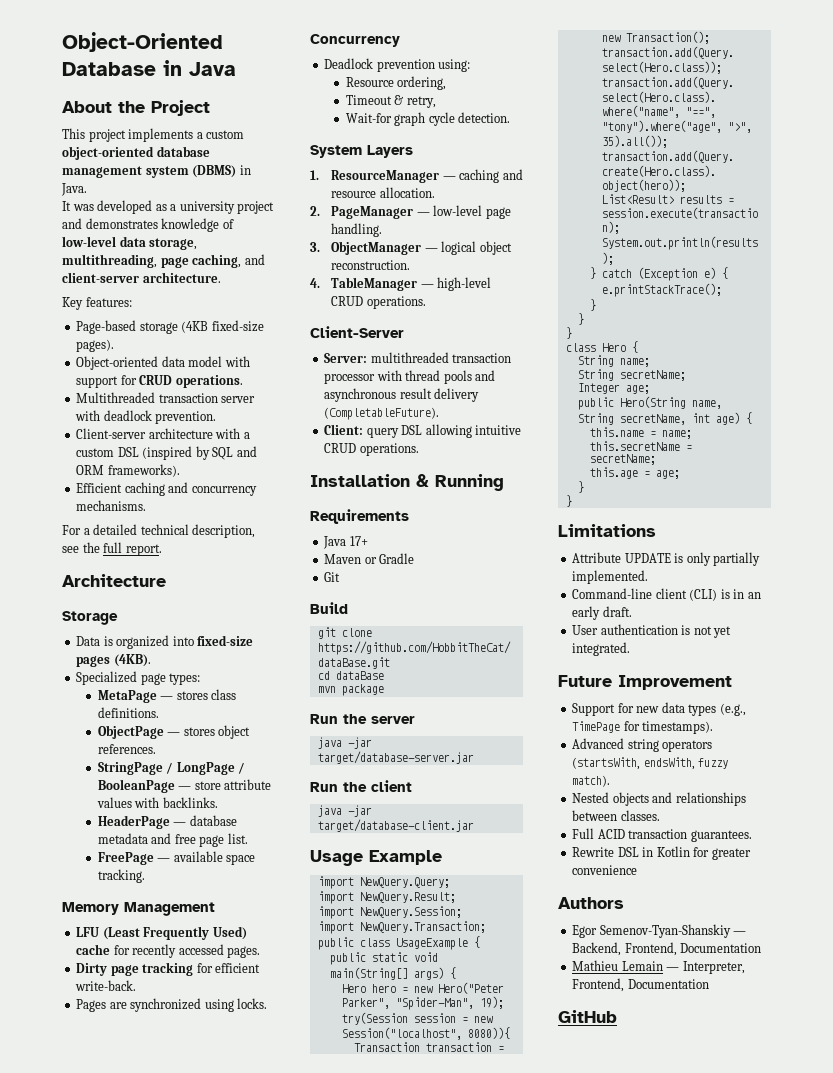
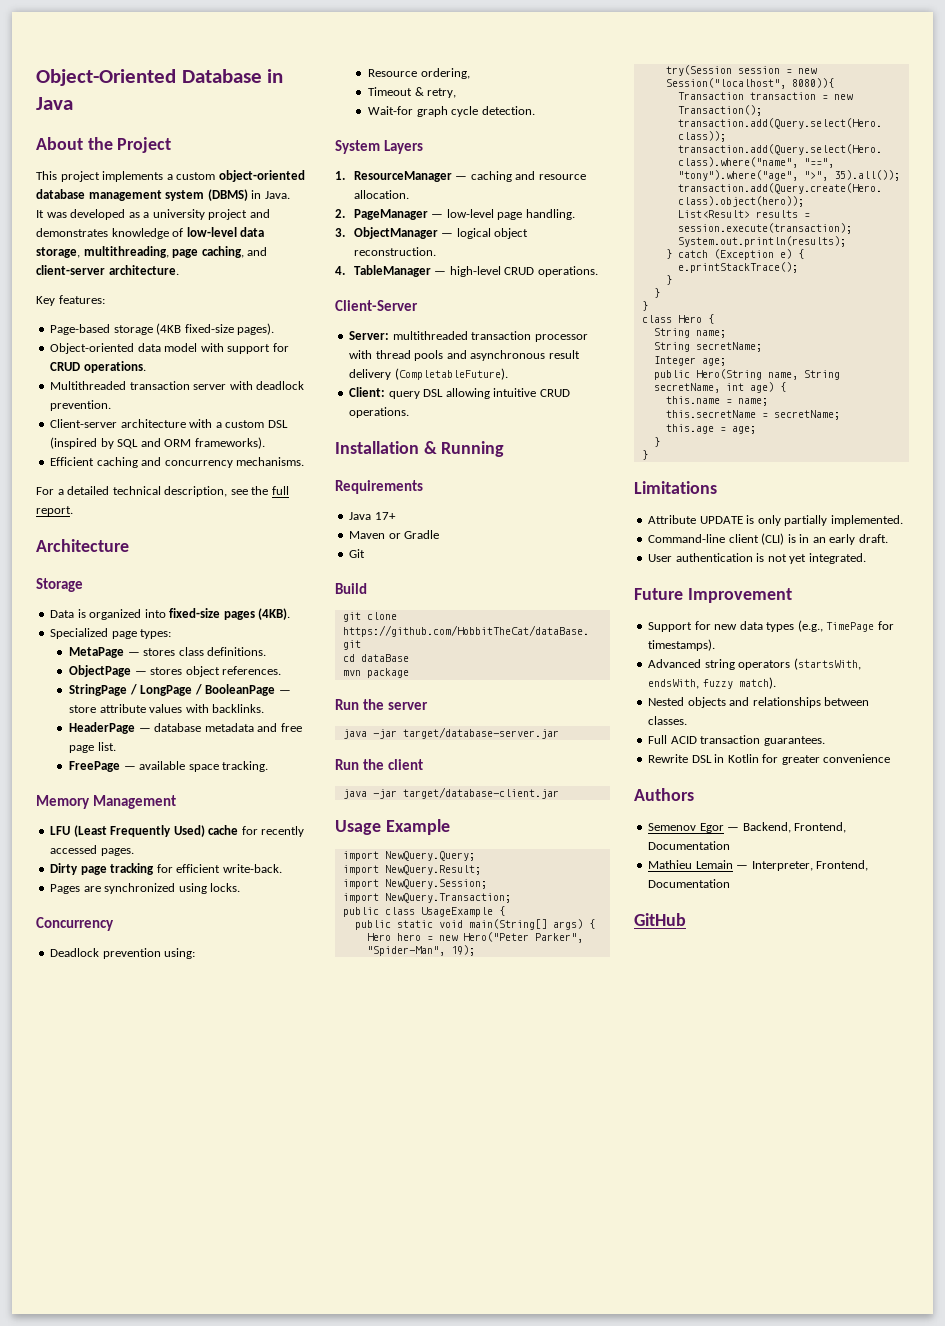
- Egor Semenov-Tyan-Shanskiy — Backend, Frontend, Documentation
+ Semenov Egor — Backend, Frontend, Documentation

